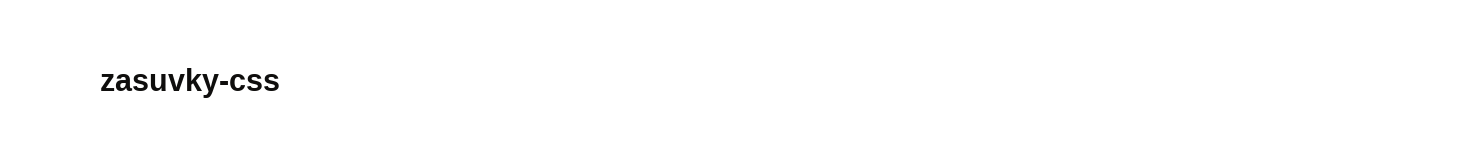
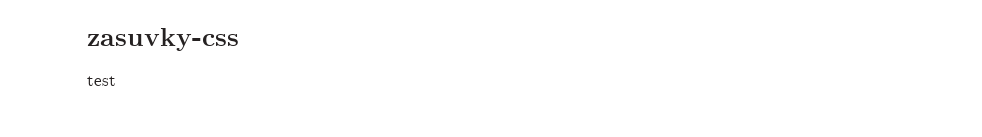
+ test

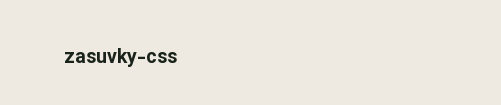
- test

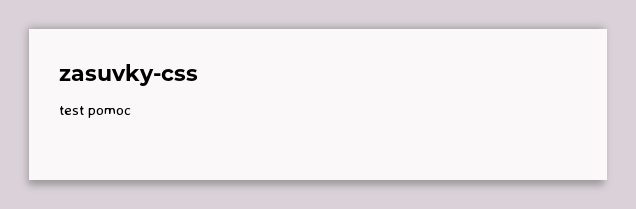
+ test pomoc

